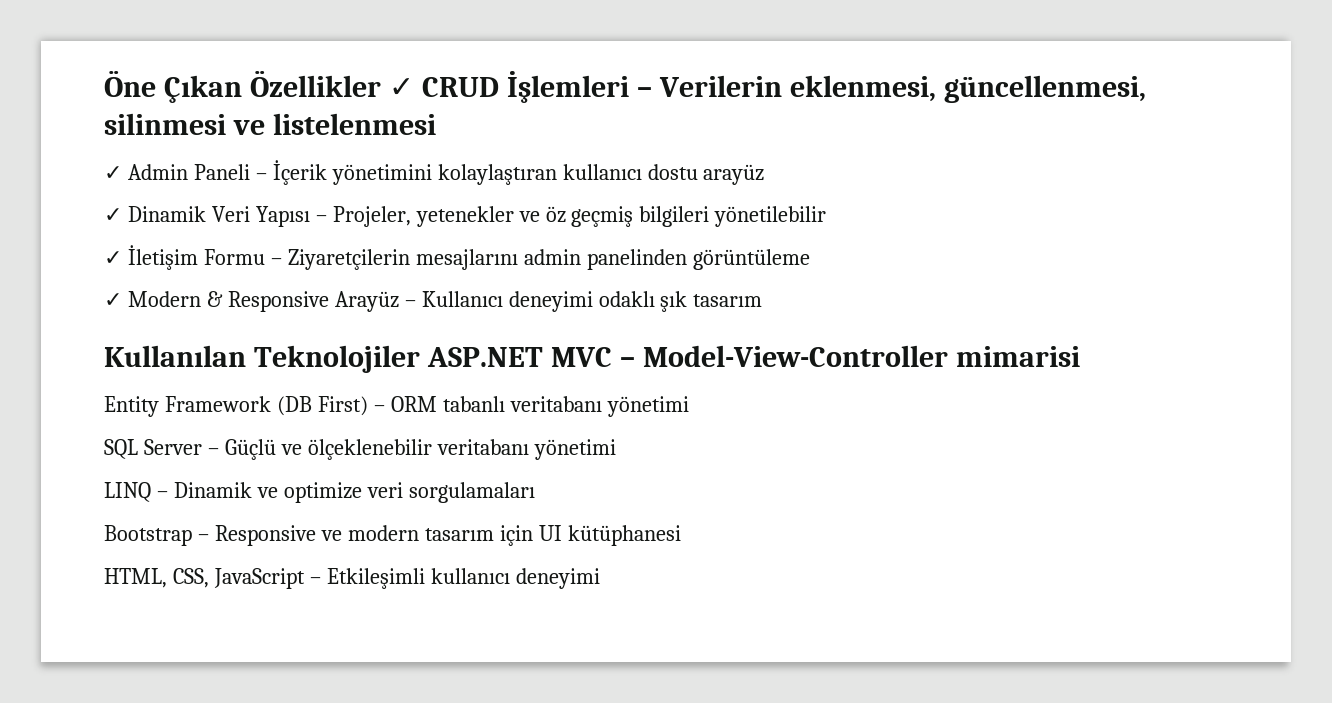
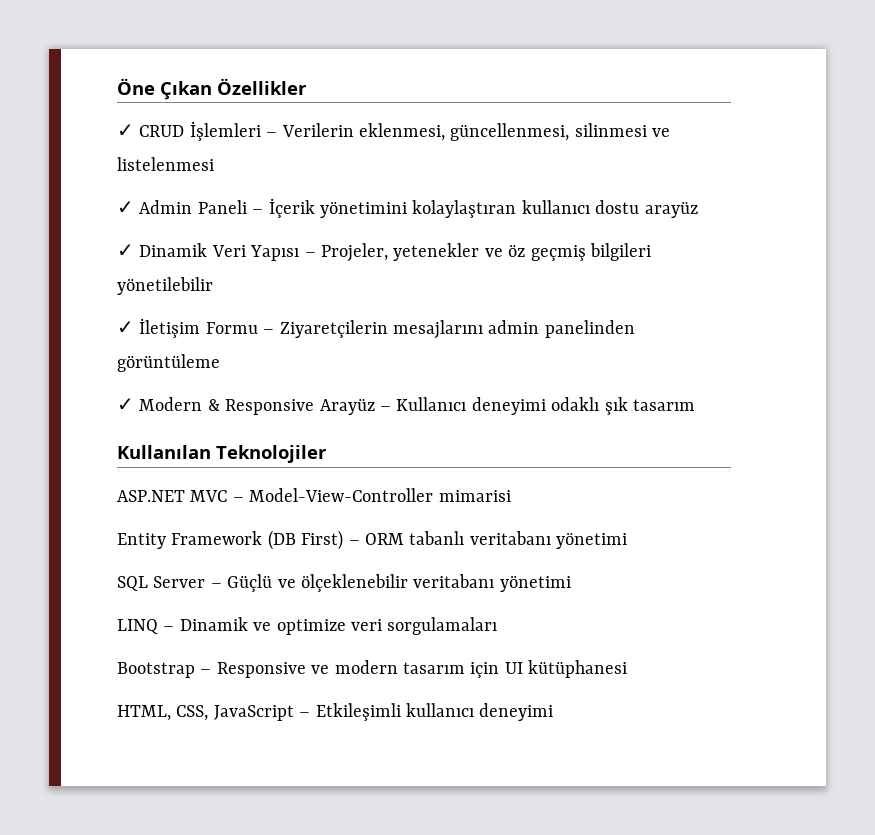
- Öne Çıkan Özellikler ✓ CRUD İşlemleri – Verilerin eklenmesi, güncellenmesi, silinmesi ve listelenmesi
+ Öne Çıkan Özellikler
+ ✓ CRUD İşlemleri – Verilerin eklenmesi, güncellenmesi, silinmesi ve listelenmesi
- Kullanılan Teknolojiler ASP.NET MVC – Model-View-Controller mimarisi
+ Kullanılan Teknolojiler
+ ASP.NET MVC – Model-View-Controller mimarisi

